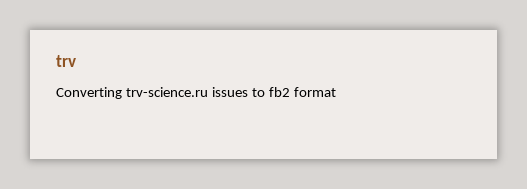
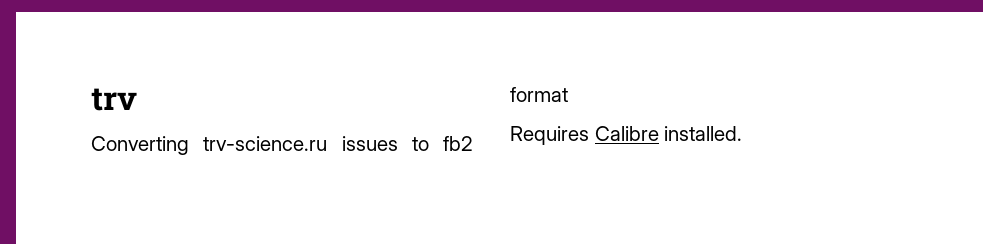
+ Requires Calibre installed.

